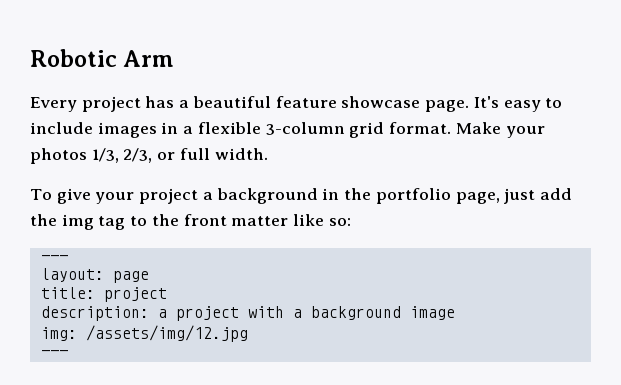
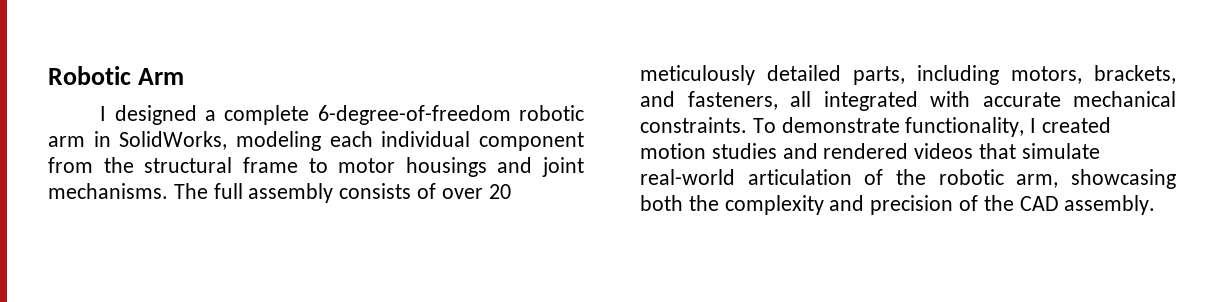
- Every project has a beautiful feature showcase page. It's easy to include images in a flexible 3-column grid format. Make your photos 1/3, 2/3, or full width.
- To give your project a background in the portfolio page, just add the img tag to the front matter like so:
- ---
- layout: page
- title: project
- description: a project with a background image
- img: /assets/img/12.jpg
- ---
+ I designed a complete 6-degree-of-freedom robotic arm in SolidWorks, modeling each individual component from the structural frame to motor housings and joint mechanisms. The full assembly consists of over 20 meticulously detailed parts, including motors, brackets, and fasteners, all integrated with accurate mechanical constraints. To demonstrate functionality, I created motion studies and rendered videos that simulate real-world articulation of the robotic arm, showcasing both the complexity and precision of the CAD assembly.

